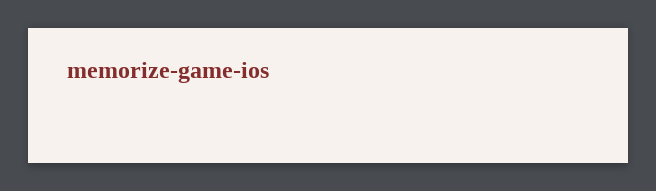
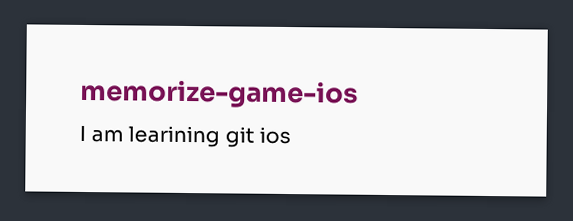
+ I am learining git ios

